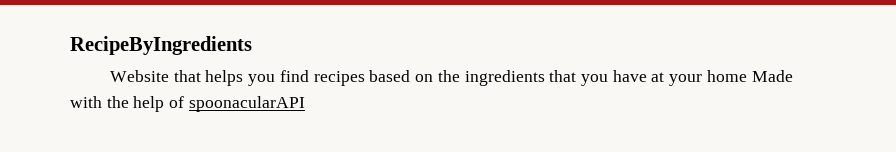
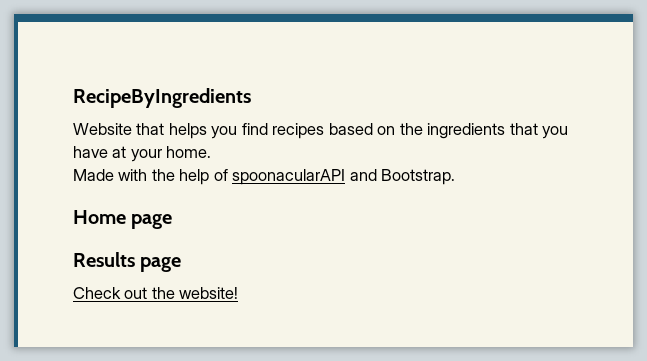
- Website that helps you find recipes based on the ingredients that you have at your home Made with the help of spoonacularAPI
+ Website that helps you find recipes based on the ingredients that you have at your home.
+ Made with the help of spoonacularAPI and Bootstrap.
+ Home page
+ Results page
+ Check out the website!

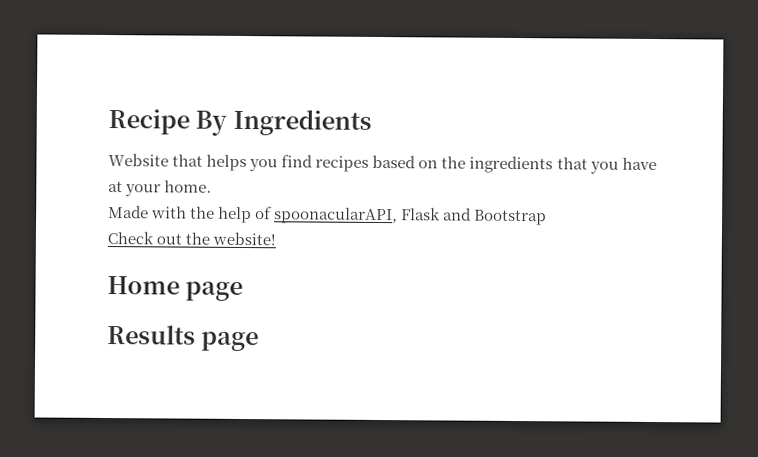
- RecipeByIngredients
+ Recipe By Ingredients
- Made with the help of spoonacularAPI and Bootstrap.
+ Made with the help of spoonacularAPI, Flask and Bootstrap
+ Check out the website!
- Check out the website!

